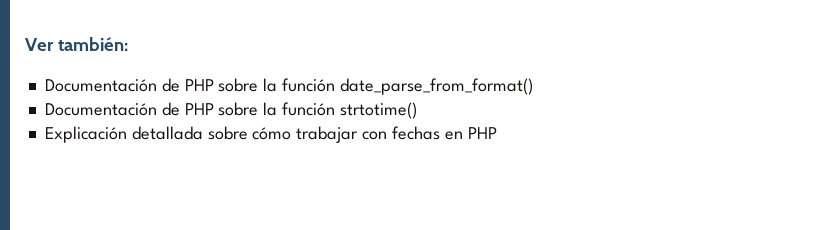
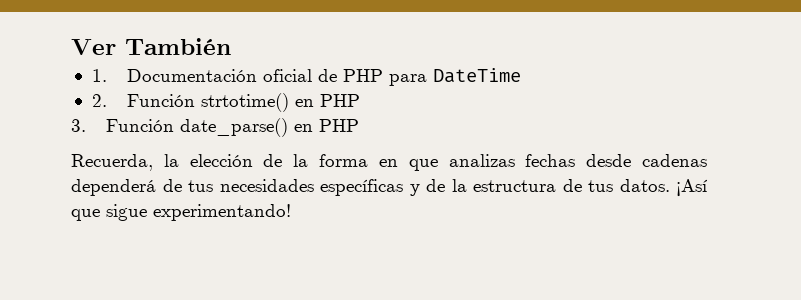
- Ver también:
- Documentación de PHP sobre la función date_parse_from_format()
- Documentación de PHP sobre la función strtotime()
- Explicación detallada sobre cómo trabajar con fechas en PHP
+ Ver También
+ 1. Documentación oficial de PHP para DateTime
+ 2. Función strtotime() en PHP
+ 3. Función date_parse() en PHP
+ Recuerda, la elección de la forma en que analizas fechas desde cadenas dependerá de tus necesidades específicas y de la estructura de tus datos. ¡Así que sigue experimentando!

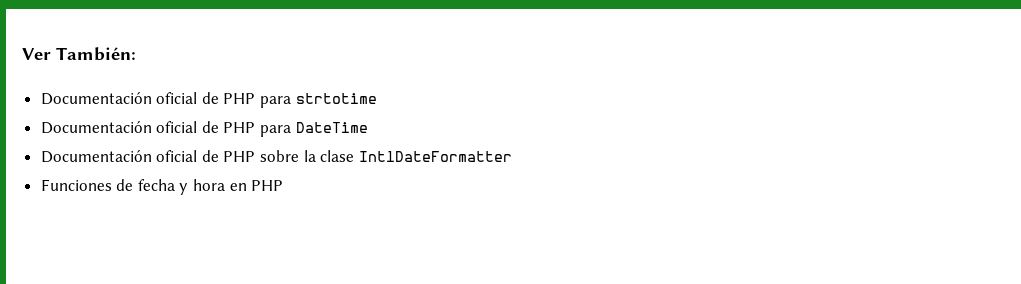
- Ver También
- 1. Documentación oficial de PHP para DateTime
+ Ver También:
+ Documentación oficial de PHP para strtotime
+ Documentación oficial de PHP para DateTime
- 2. Función strtotime() en PHP
- 3. Función date_parse() en PHP
- Recuerda, la elección de la forma en que analizas fechas desde cadenas dependerá de tus necesidades específicas y de la estructura de tus datos. ¡Así que sigue experimentando!
+ Documentación oficial de PHP sobre la clase IntlDateFormatter
+ Funciones de fecha y hora en PHP

